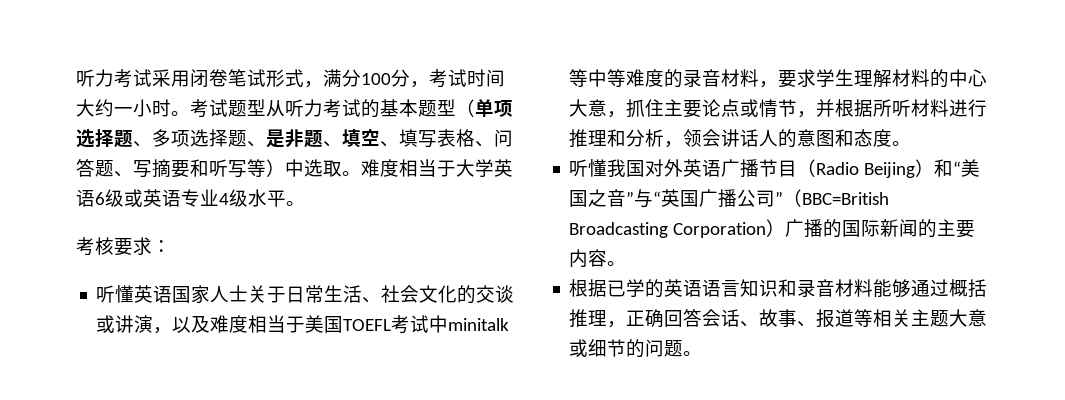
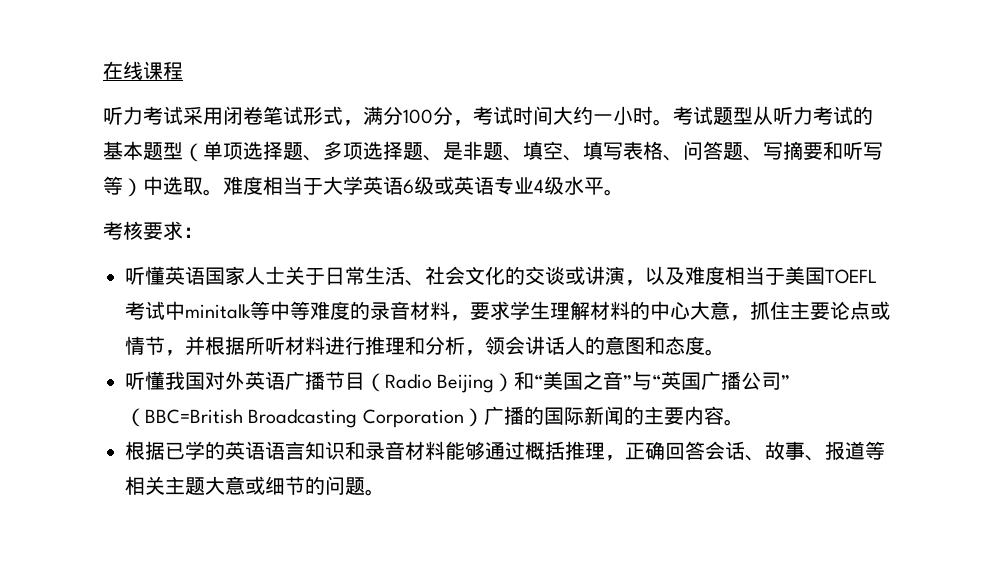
+ 在线课程

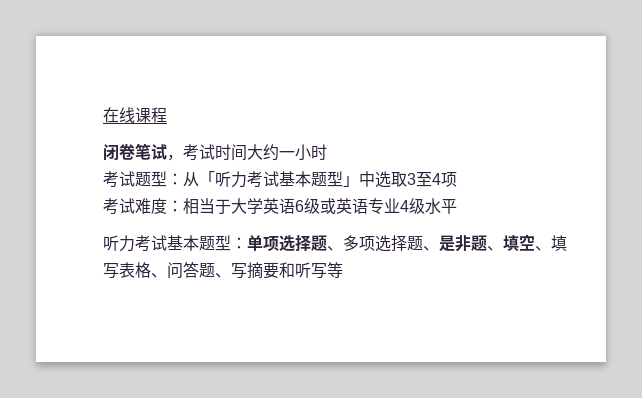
- 听力考试采用闭卷笔试形式，满分100分，考试时间大约一小时。考试题型从听力考试的基本题型（单项选择题、多项选择题、是非题、填空、填写表格、问答题、写摘要和听写等）中选取。难度相当于大学英语6级或英语专业4级水平。
- 考核要求：
- 听懂英语国家人士关于日常生活、社会文化的交谈或讲演，以及难度相当于美国TOEFL考试中minitalk等中等难度的录音材料，要求学生理解材料的中心大意，抓住主要论点或情节，并根据所听材料进行推理和分析，领会讲话人的意图和态度。
- 听懂我国对外英语广播节目（Radio Beijing）和“美国之音”与“英国广播公司”（BBC=British Broadcasting Corporation）广播的国际新闻的主要内容。
- 根据已学的英语语言知识和录音材料能够通过概括推理，正确回答会话、故事、报道等相关主题大意或细节的问题。
+ 闭卷笔试，考试时间大约一小时
+ 考试题型：从「听力考试基本题型」中选取3至4项
+ 考试难度：相当于大学英语6级或英语专业4级水平
+ 听力考试基本题型：单项选择题、多项选择题、是非题、填空、填写表格、问答题、写摘要和听写等

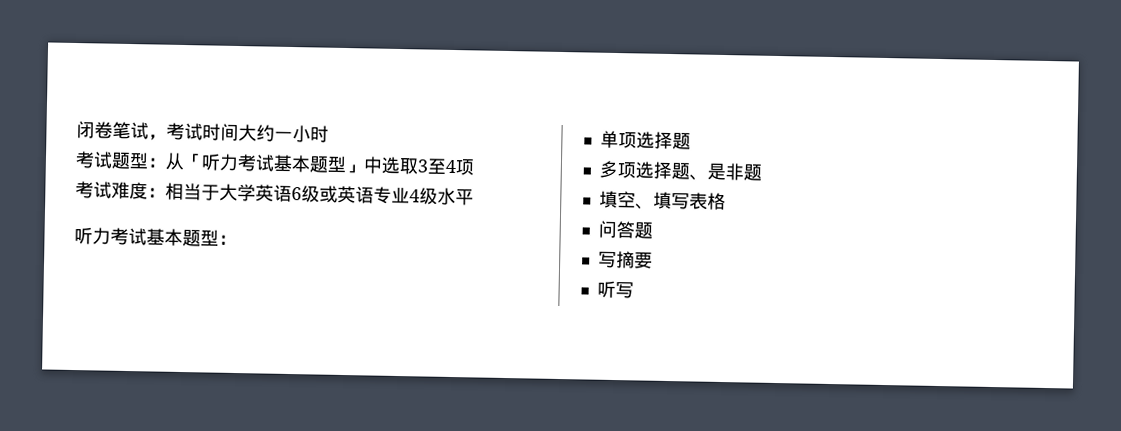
- 在线课程
- 听力考试基本题型：单项选择题、多项选择题、是非题、填空、填写表格、问答题、写摘要和听写等
+ 听力考试基本题型：
+ 单项选择题
+ 多项选择题、是非题
+ 填空、填写表格
+ 问答题
+ 写摘要
+ 听写

